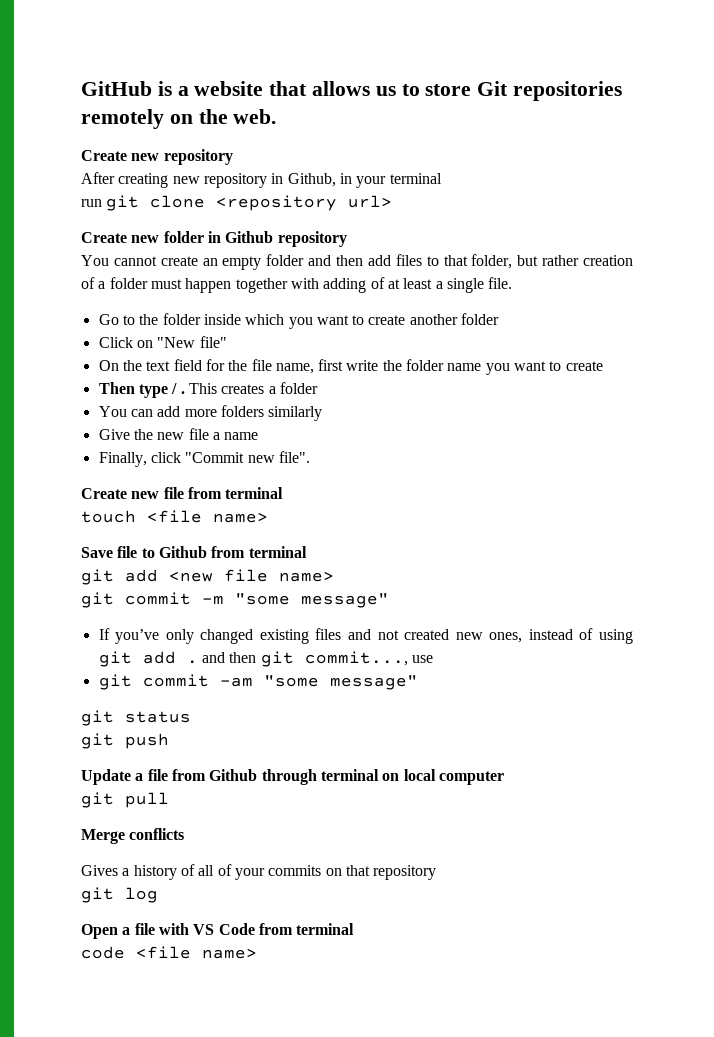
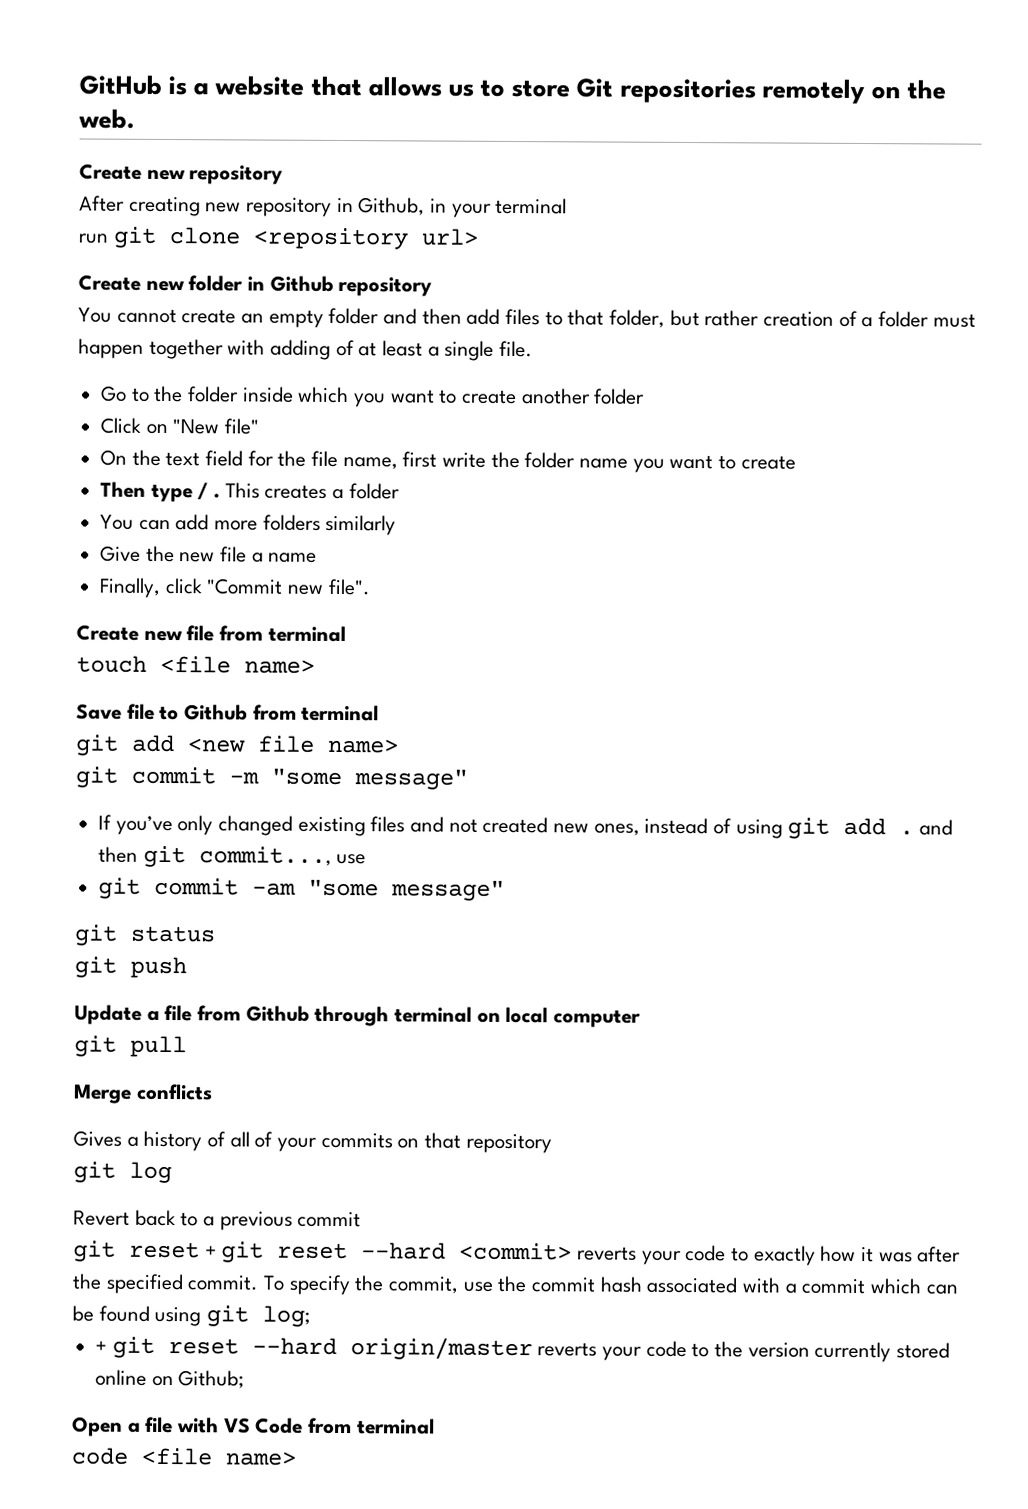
+ Revert back to a previous commit
+ git reset + git reset --hard <commit> reverts your code to exactly how it was after the specified commit. To specify the commit, use the commit hash associated with a commit which can be found using git log;
+ + git reset --hard origin/master reverts your code to the version currently stored online on Github;

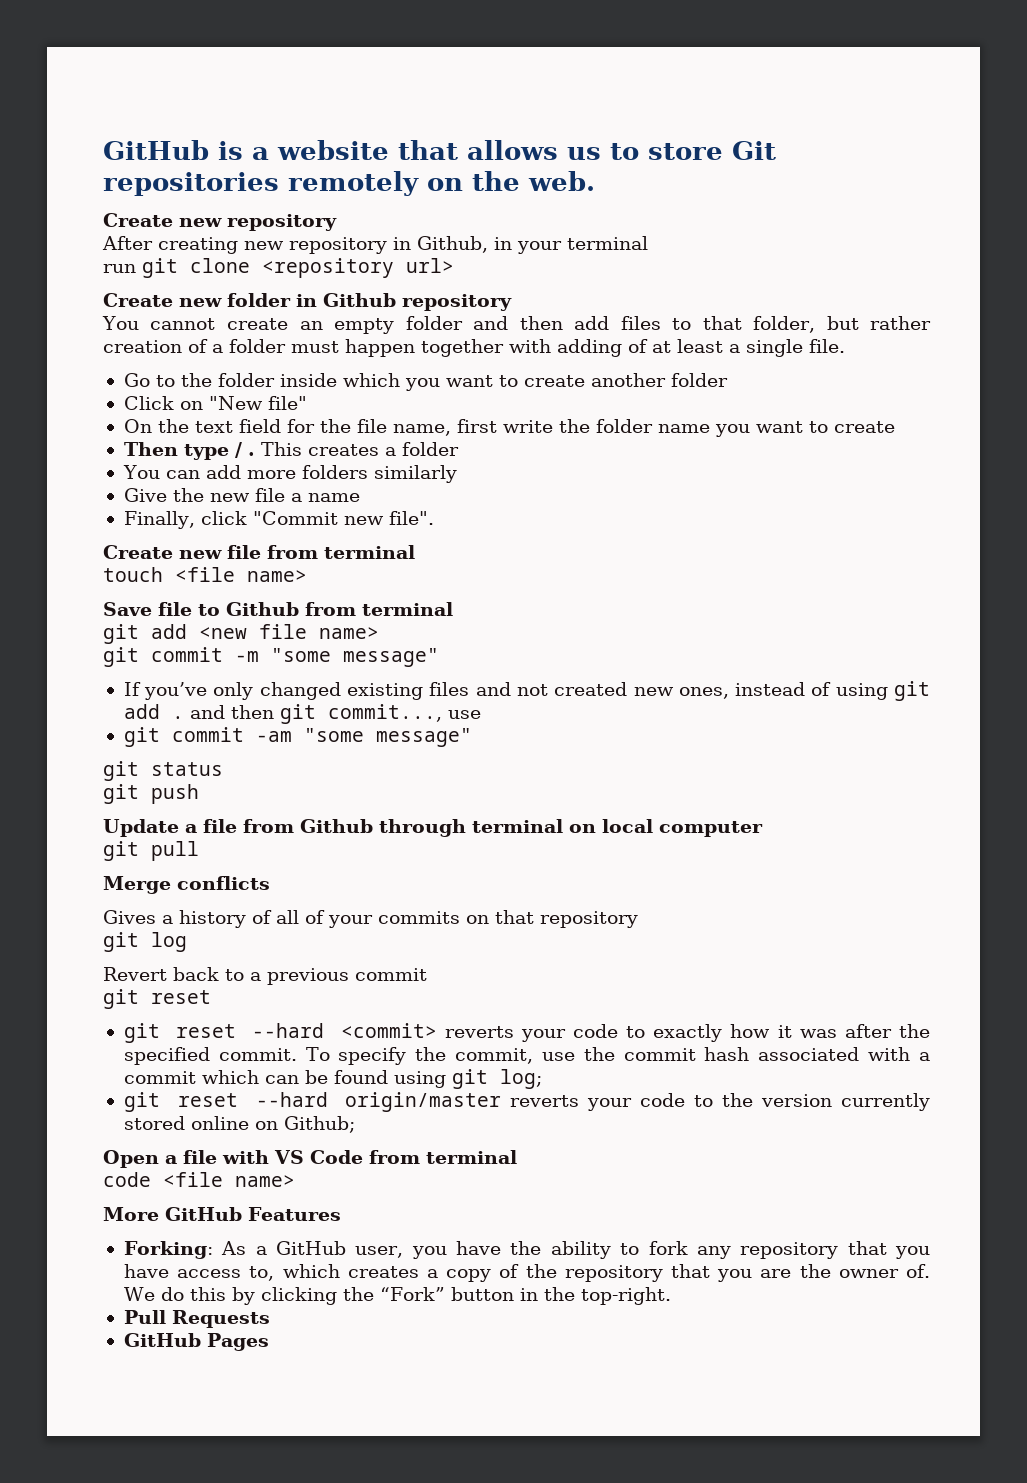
  Revert back to a previous commit
- git reset + git reset --hard <commit> reverts your code to exactly how it was after the specified commit.
+ git reset
+ git reset --hard <commit> reverts your code to exactly how it was after the specified commit.
- + git reset --hard origin/master reverts your code to the version currently stored online on Github;
+ git reset --hard origin/master reverts your code to the version currently stored online on Github;
+ More GitHub Features
+ Forking: As a GitHub user, you have the ability to fork any repository that you have access to, which creates a copy of the repository that you are the owner of. We do this by clicking the “Fork” button in the top-right.
+ Pull Requests
+ GitHub Pages

